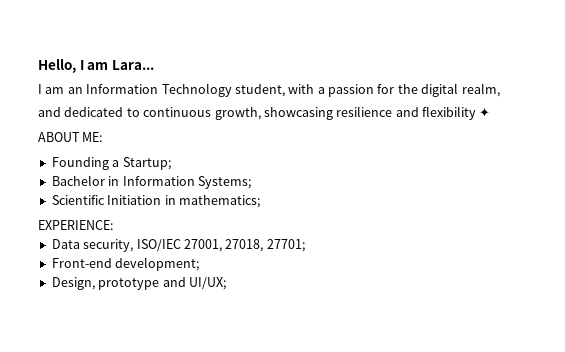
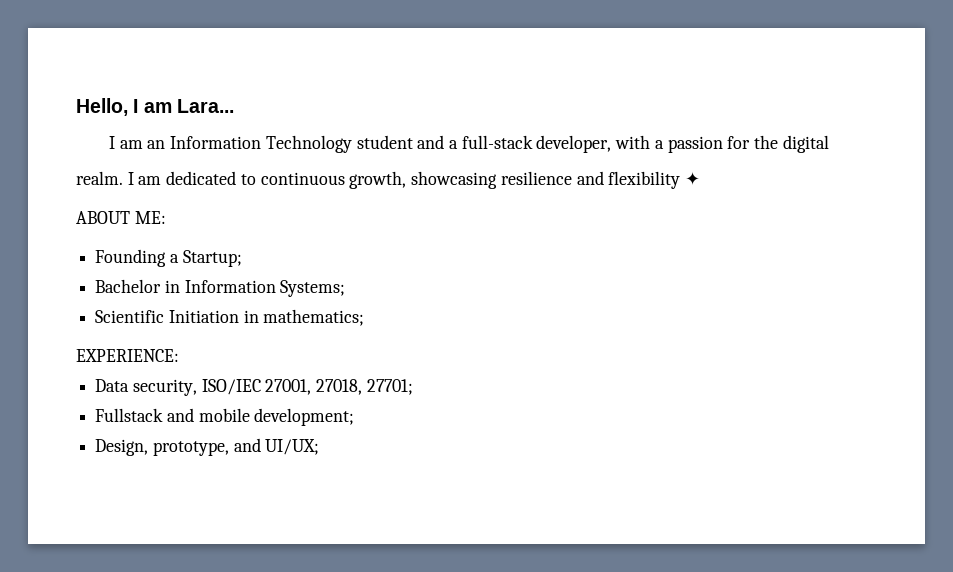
- I am an Information Technology student, with a passion for the digital realm,
- and dedicated to continuous growth, showcasing resilience and flexibility ✦
+ I am an Information Technology student and a full-stack developer, with a passion for the digital
+ realm. I am dedicated to continuous growth, showcasing resilience and flexibility ✦
- Front-end development;
+ Fullstack and mobile development;
- Design, prototype and UI/UX;
+ Design, prototype, and UI/UX;

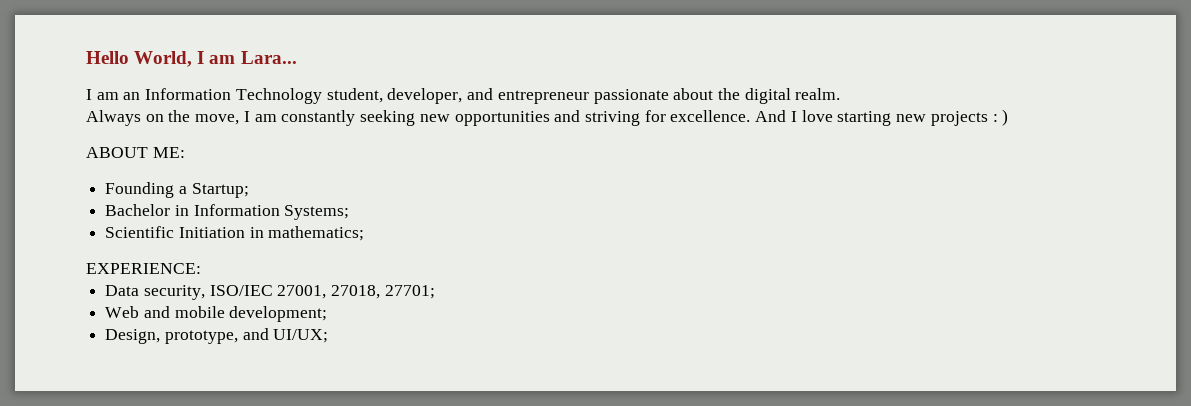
- Hello, I am Lara...
+ Hello World, I am Lara...
- I am an Information Technology student and a full-stack developer, with a passion for the digital
- realm. I am dedicated to continuous growth, showcasing resilience and flexibility ✦
+ I am an Information Technology student, developer, and entrepreneur passionate about the digital realm.
+ Always on the move, I am constantly seeking new opportunities and striving for excellence. And I love starting new projects : )
- Fullstack and mobile development;
+ Web and mobile development;

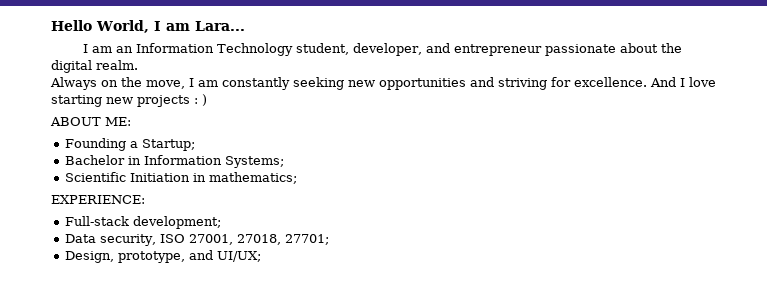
+ Full-stack development;
- Data security, ISO/IEC 27001, 27018, 27701;
+ Data security, ISO 27001, 27018, 27701;
- Web and mobile development;

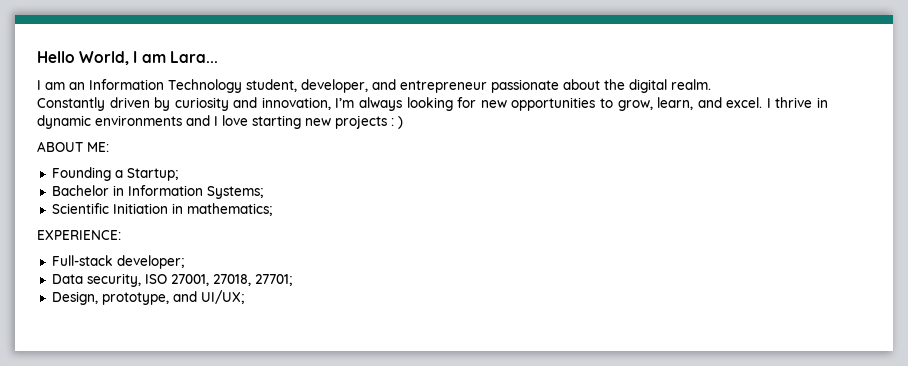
- Always on the move, I am constantly seeking new opportunities and striving for excellence. And I love starting new projects : )
+ Constantly driven by curiosity and innovation, I’m always looking for new opportunities to grow, learn, and excel. I thrive in dynamic environments and I love starting new projects : )
- Full-stack development;
+ Full-stack developer;

